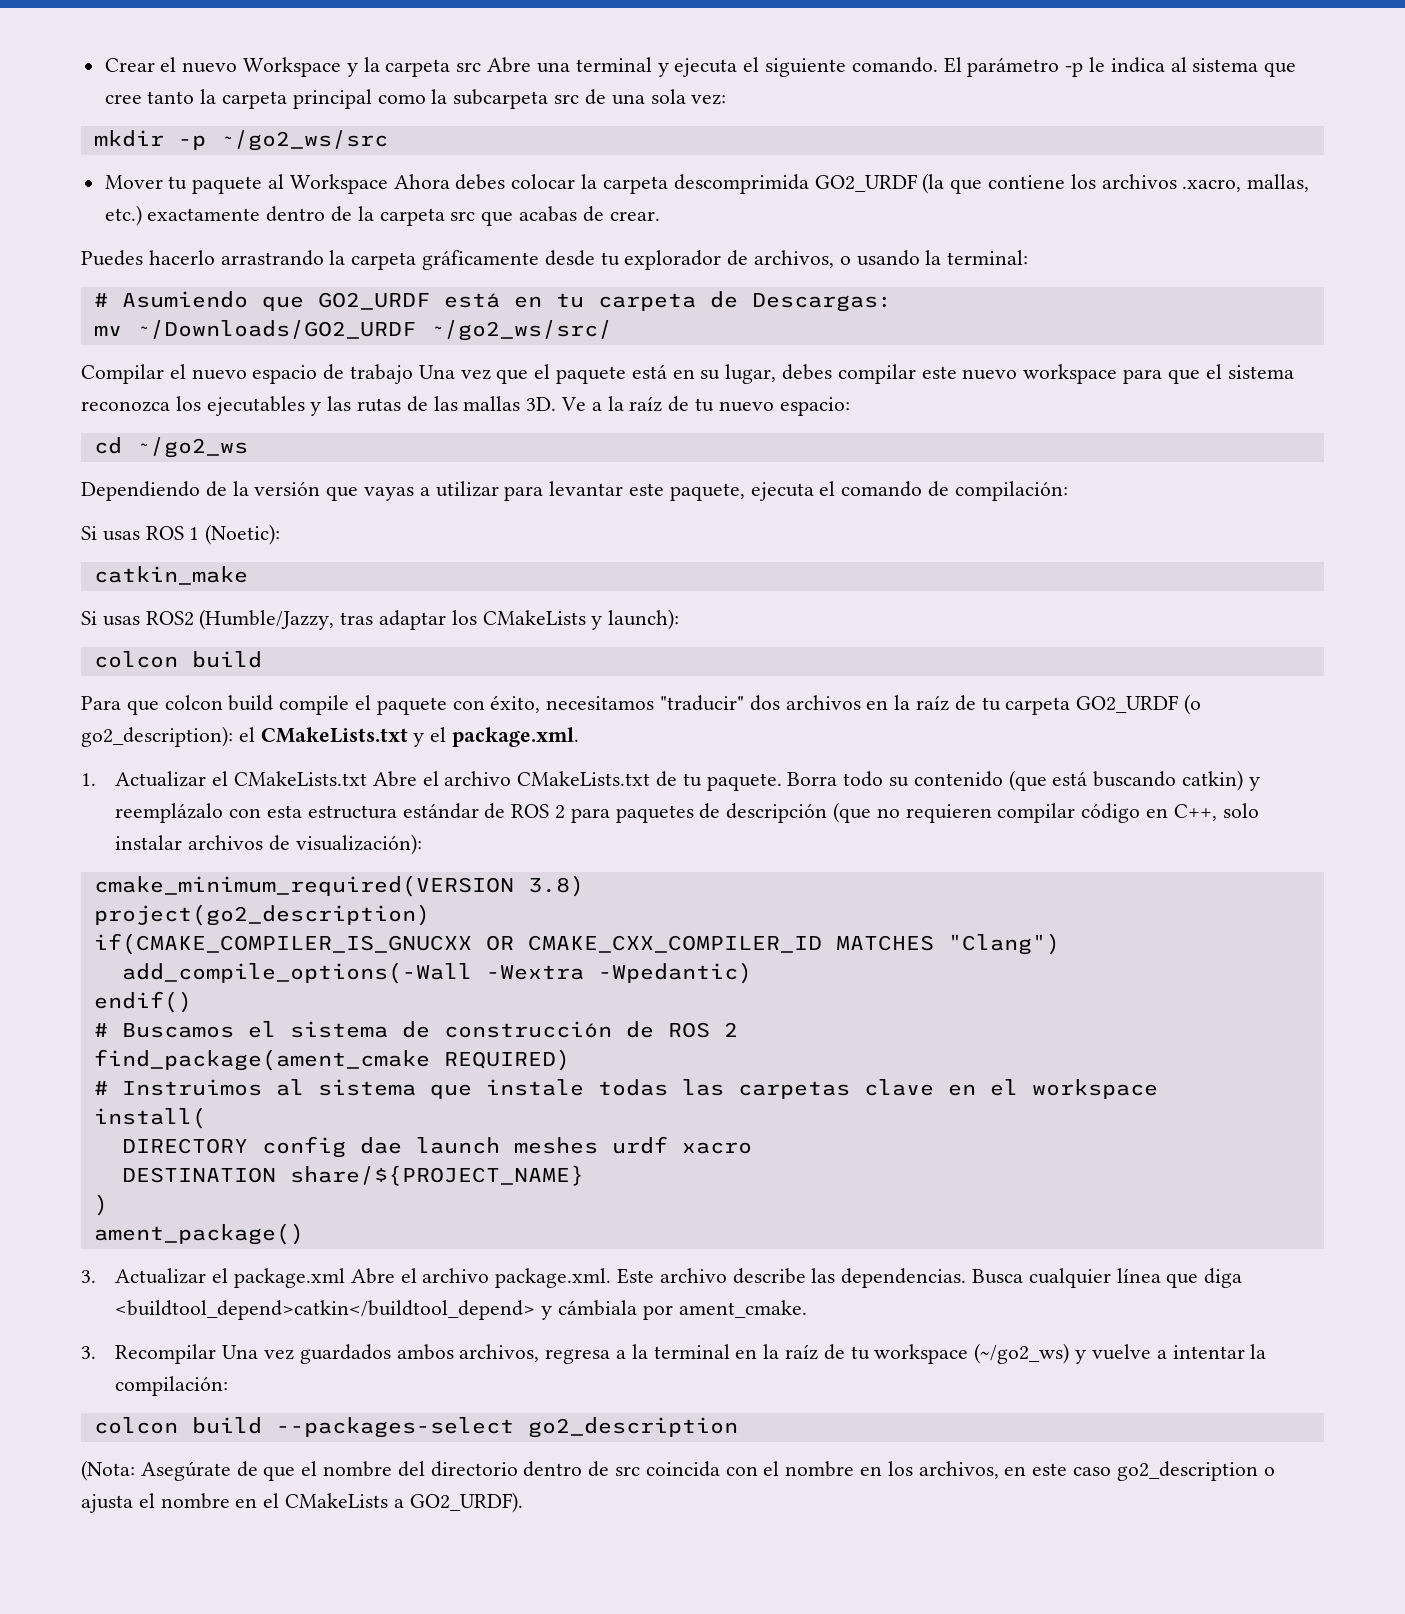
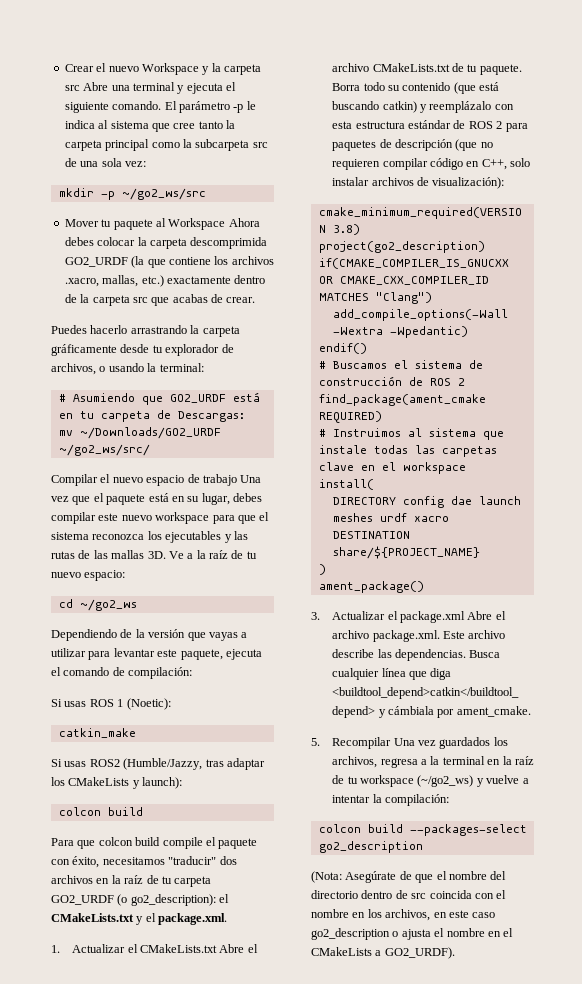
- 3. Recompilar Una vez guardados ambos archivos, regresa a la terminal en la raíz de tu workspace (~/go2_ws) y vuelve a intentar la compilación:
+ 5. Recompilar Una vez guardados los archivos, regresa a la terminal en la raíz de tu workspace (~/go2_ws) y vuelve a intentar la compilación:

